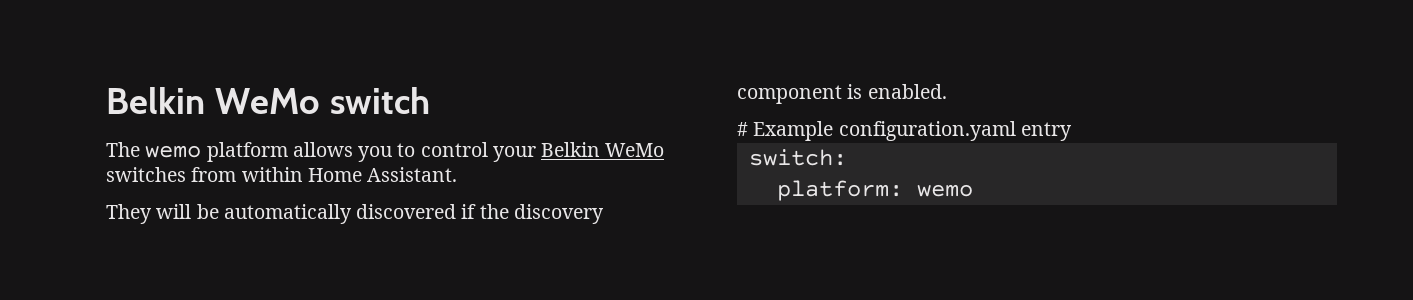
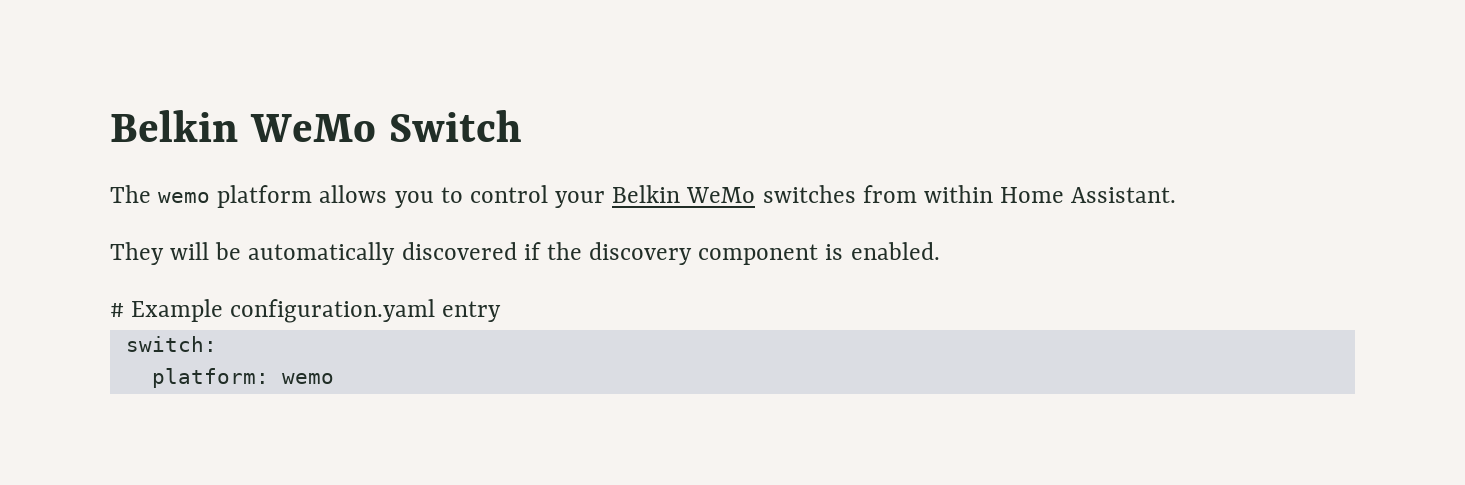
- Belkin WeMo switch
+ Belkin WeMo Switch

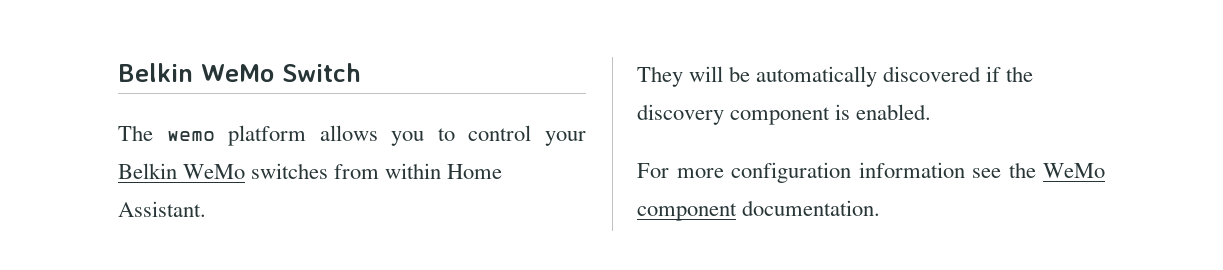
- # Example configuration.yaml entry
- switch:
- platform: wemo
+ For more configuration information see the WeMo component documentation.

